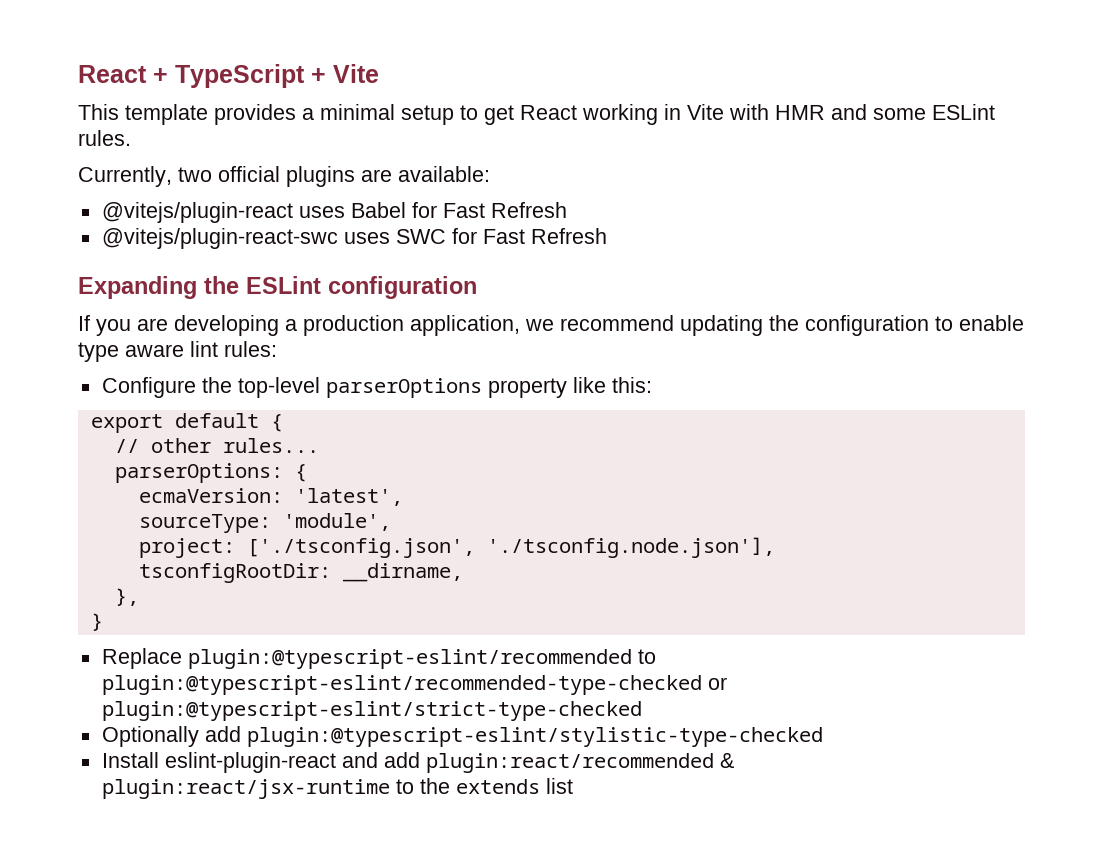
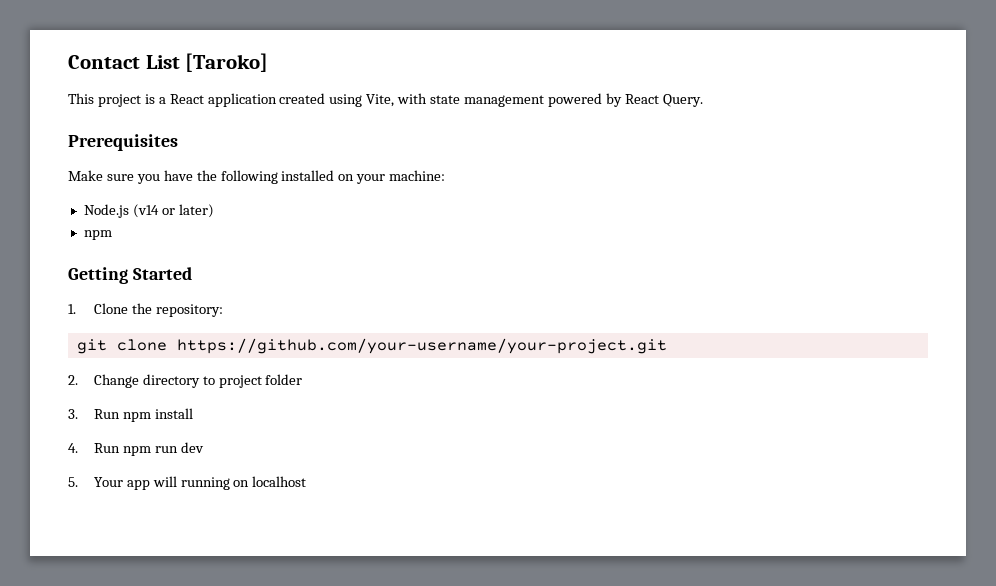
- React + TypeScript + Vite
- This template provides a minimal setup to get React working in Vite with HMR and some ESLint rules.
- Currently, two official plugins are available:
- @vitejs/plugin-react uses Babel for Fast Refresh
- @vitejs/plugin-react-swc uses SWC for Fast Refresh
- Expanding the ESLint configuration
- If you are developing a production application, we recommend updating the configuration to enable type aware lint rules:
- Configure the top-level parserOptions property like this:
- export default {
- // other rules...
- parserOptions: {
- ecmaVersion: 'latest',
- sourceType: 'module',
- project: ['./tsconfig.json', './tsconfig.node.json'],
- tsconfigRootDir: __dirname,
- },
- }
- Replace plugin:@typescript-eslint/recommended to plugin:@typescript-eslint/recommended-type-checked or plugin:@typescript-eslint/strict-type-checked
- Optionally add plugin:@typescript-eslint/stylistic-type-checked
- Install eslint-plugin-react and add plugin:react/recommended & plugin:react/jsx-runtime to the extends list
+ Contact List [Taroko]
+ This project is a React application created using Vite, with state management powered by React Query.
+ Prerequisites
+ Make sure you have the following installed on your machine:
+ Node.js (v14 or later)
+ npm
+ Getting Started
+ 1. Clone the repository:
+ git clone https://github.com/your-username/your-project.git
+ 2. Change directory to project folder
+ 3. Run npm install
+ 4. Run npm run dev
+ 5. Your app will running on localhost

